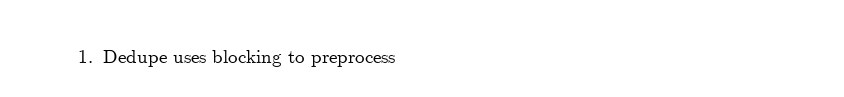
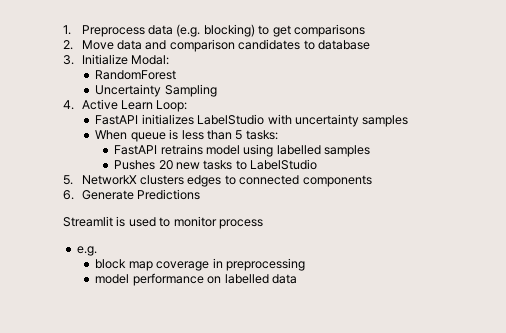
- 1. Dedupe uses blocking to preprocess
+ 1. Preprocess data (e.g. blocking) to get comparisons
+ 2. Move data and comparison candidates to database
+ 3. Initialize Modal:
+ RandomForest
+ Uncertainty Sampling
+ 4. Active Learn Loop:
+ FastAPI initializes LabelStudio with uncertainty samples
+ When queue is less than 5 tasks:
+ FastAPI retrains model using labelled samples
+ Pushes 20 new tasks to LabelStudio
+ 5. NetworkX clusters edges to connected components
+ 6. Generate Predictions
+ Streamlit is used to monitor process
+ e.g.
+ block map coverage in preprocessing
+ model performance on labelled data

